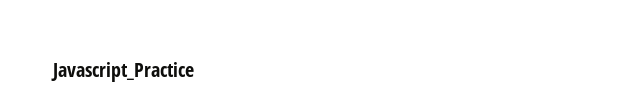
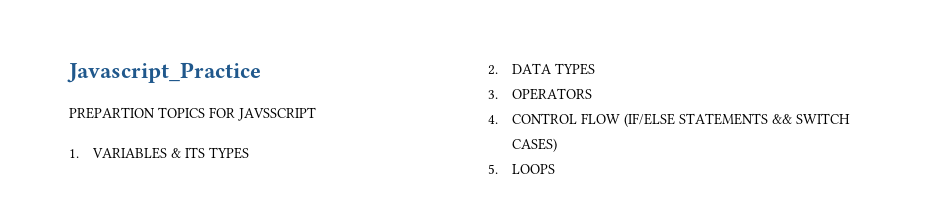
+ PREPARTION TOPICS FOR JAVSSCRIPT
+ 1. VARIABLES & ITS TYPES
+ 2. DATA TYPES
+ 3. OPERATORS
+ 4. CONTROL FLOW (IF/ELSE STATEMENTS && SWITCH CASES)
+ 5. LOOPS

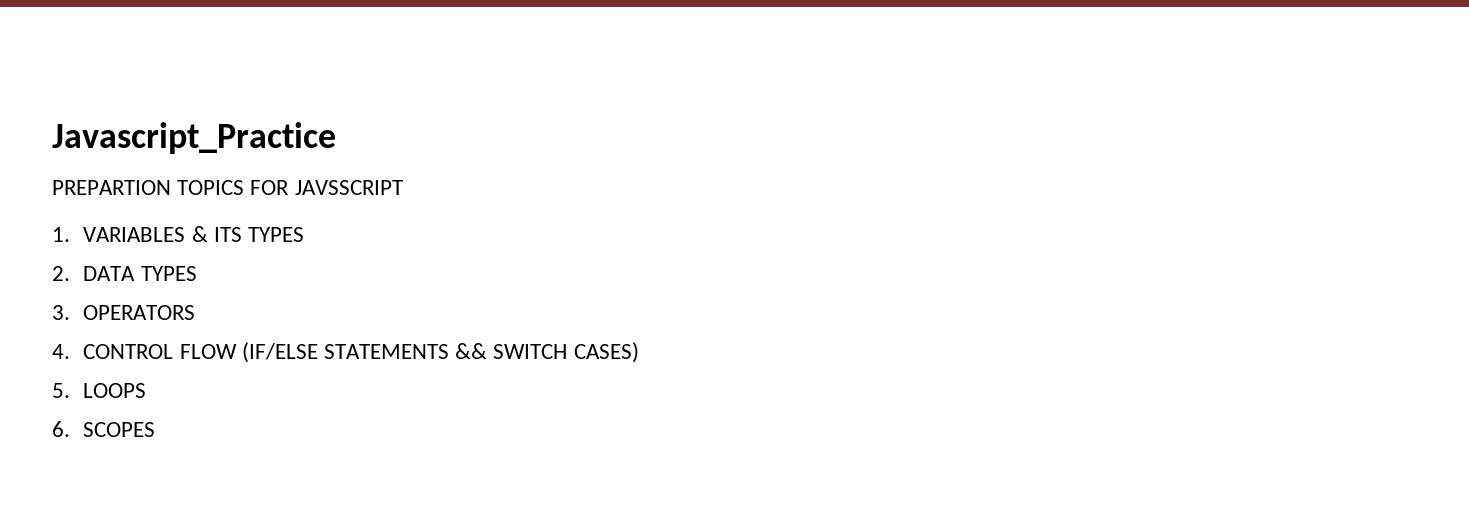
+ 6. SCOPES

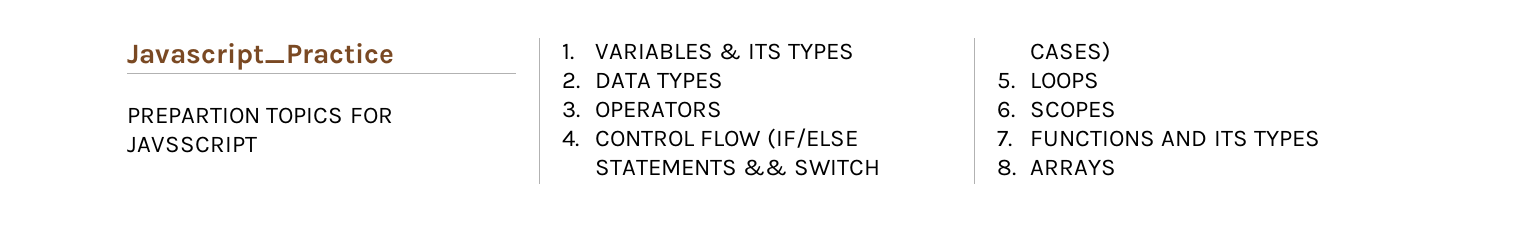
+ 7. FUNCTIONS AND ITS TYPES
+ 8. ARRAYS

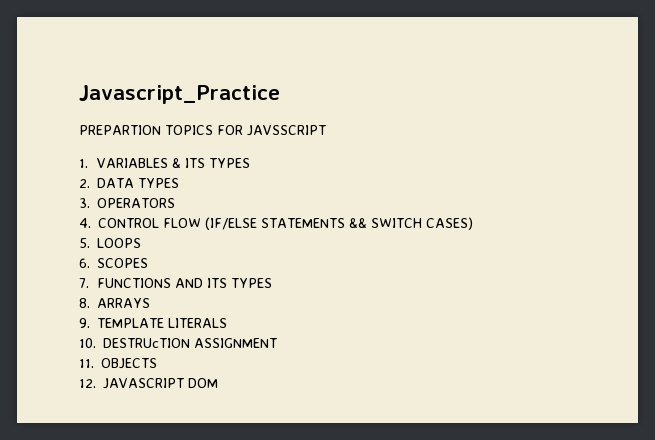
+ 9. TEMPLATE LITERALS
+ 10. DESTRUcTION ASSIGNMENT
+ 11. OBJECTS
+ 12. JAVASCRIPT DOM

